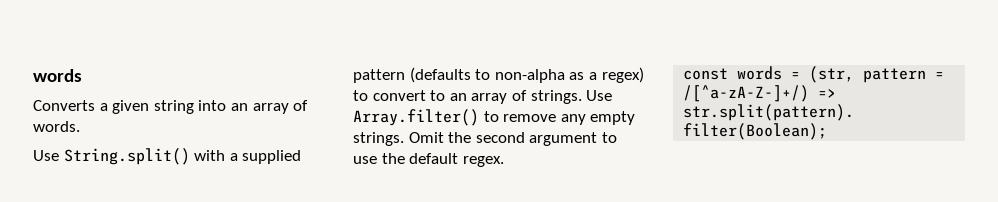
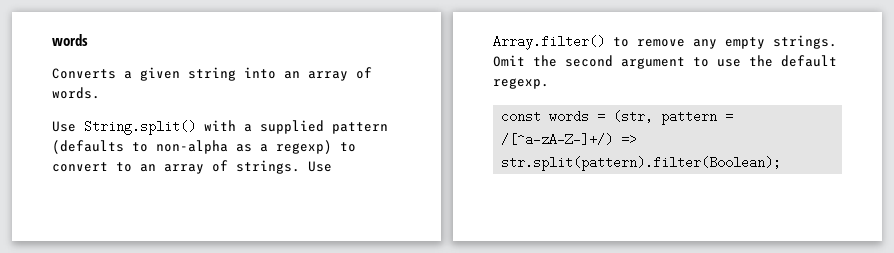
- Use String.split() with a supplied pattern (defaults to non-alpha as a regex) to convert to an array of strings.
+ Use String.split() with a supplied pattern (defaults to non-alpha as a regexp) to convert to an array of strings.
- Omit the second argument to use the default regex.
+ Omit the second argument to use the default regexp.

